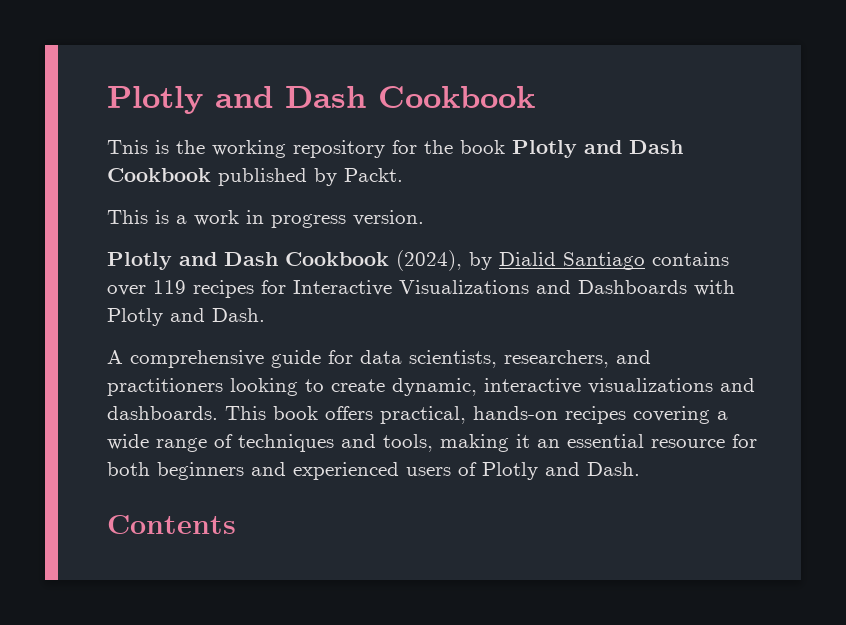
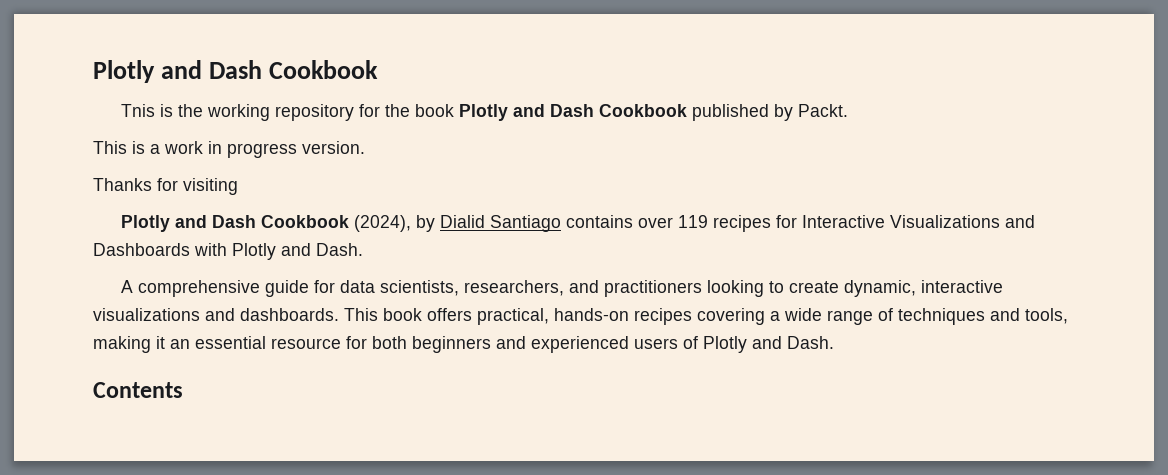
+ Thanks for visiting

